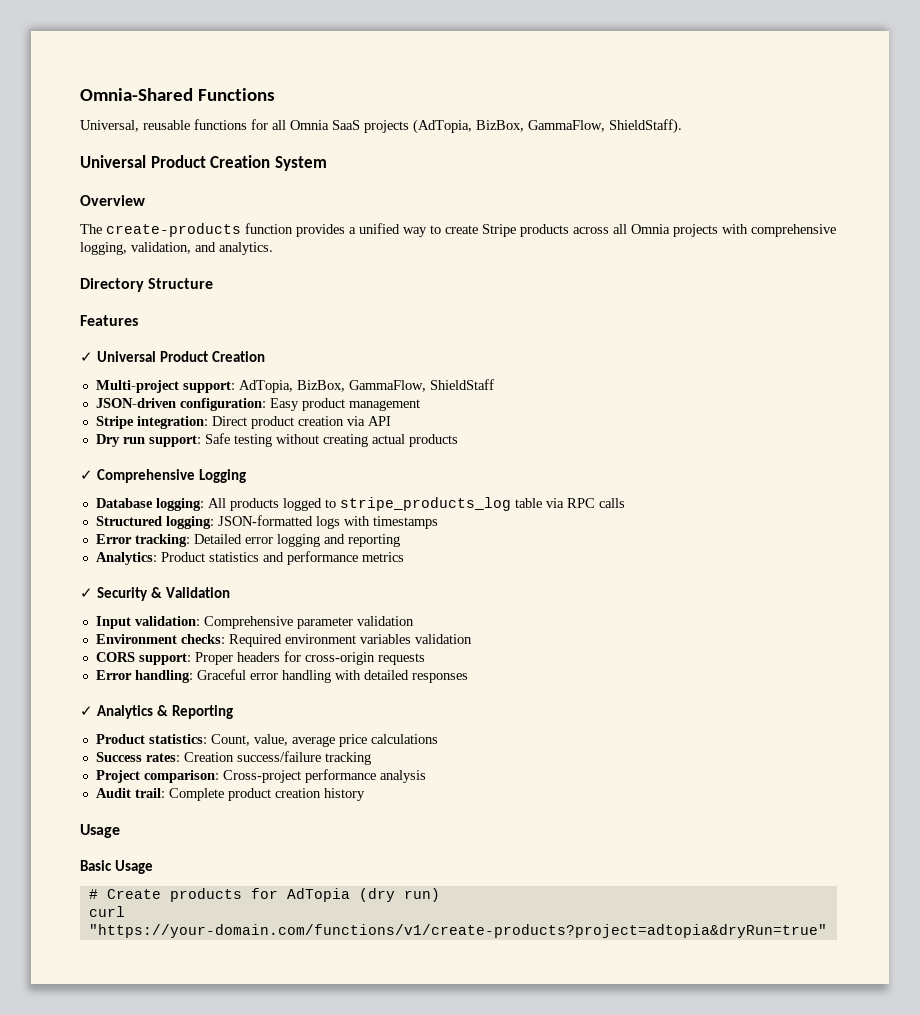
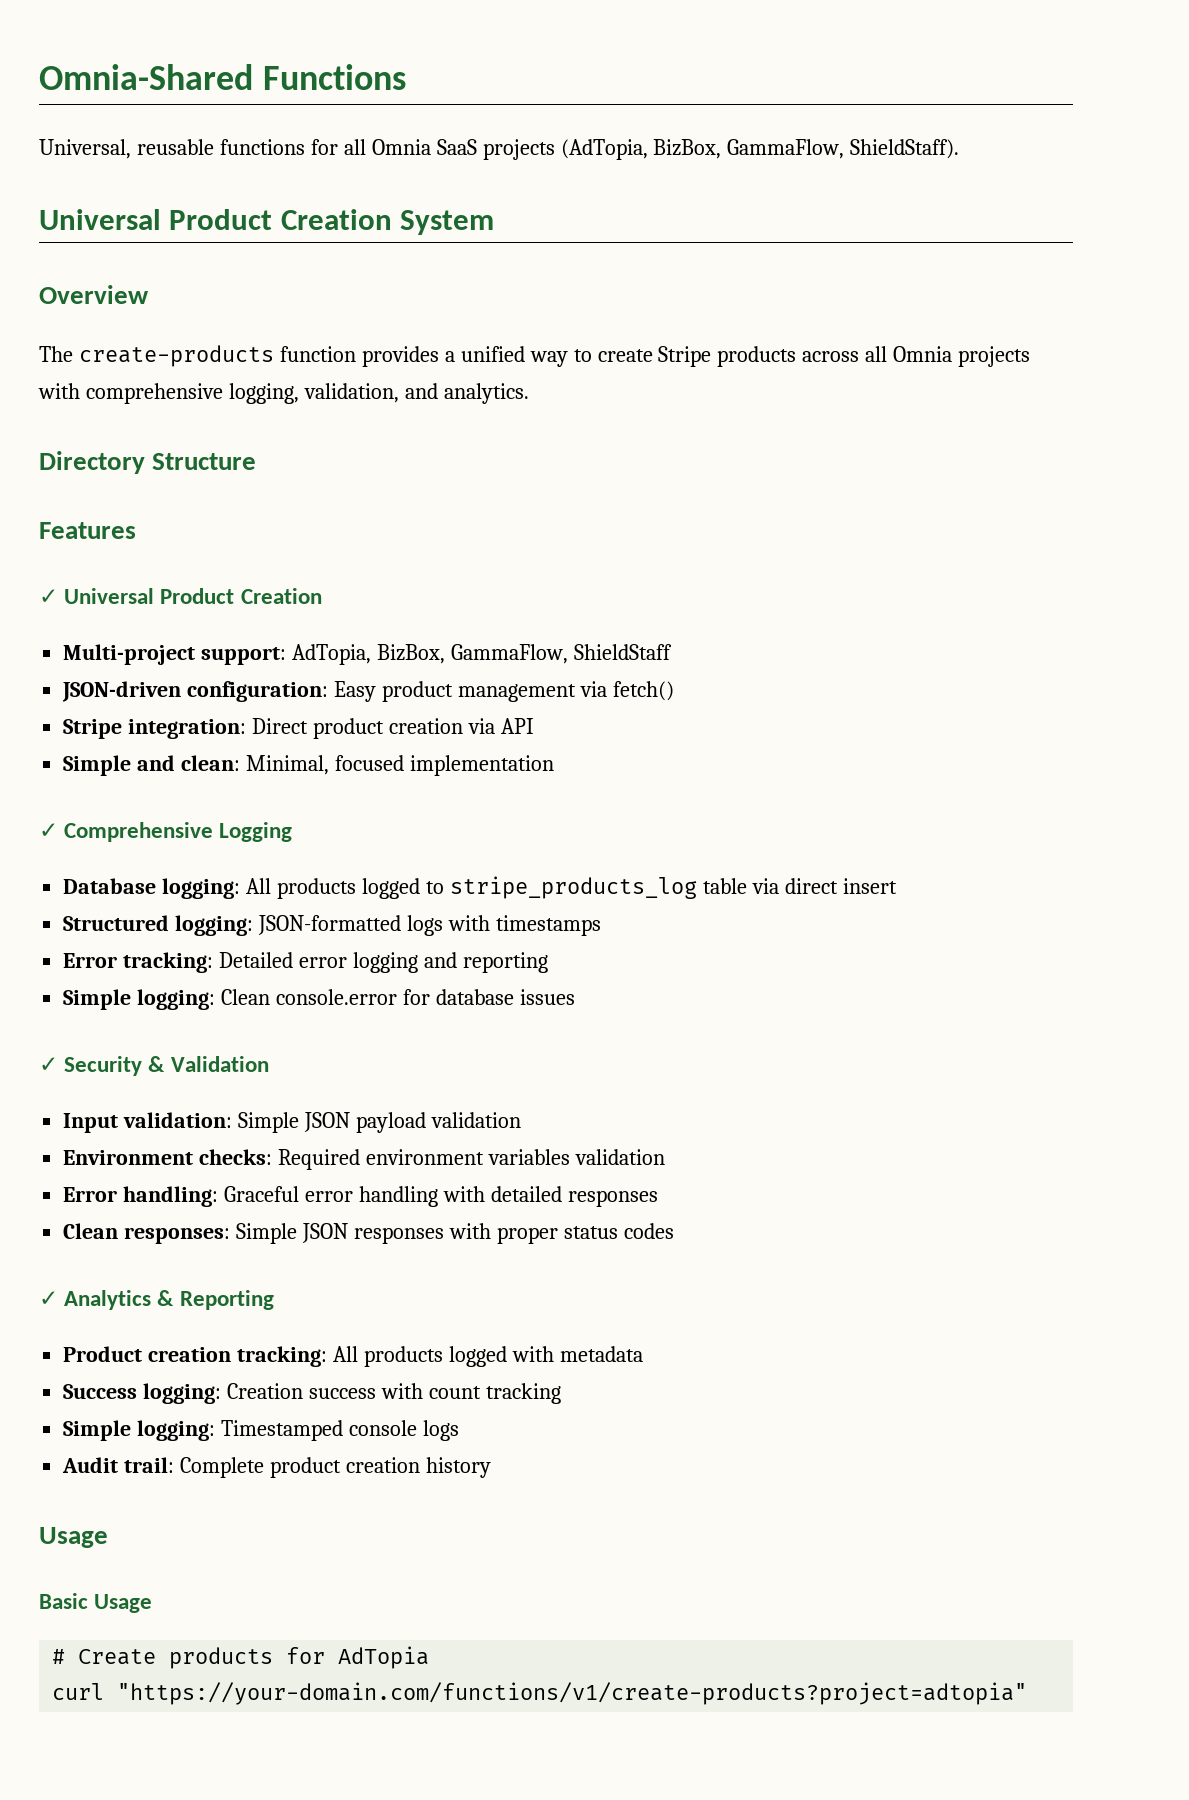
- JSON-driven configuration: Easy product management
+ JSON-driven configuration: Easy product management via fetch()
- Dry run support: Safe testing without creating actual products
+ Simple and clean: Minimal, focused implementation
- Database logging: All products logged to stripe_products_log table via RPC calls
+ Database logging: All products logged to stripe_products_log table via direct insert
- Analytics: Product statistics and performance metrics
+ Simple logging: Clean console.error for database issues
- Input validation: Comprehensive parameter validation
+ Input validation: Simple JSON payload validation
- CORS support: Proper headers for cross-origin requests
+ Clean responses: Simple JSON responses with proper status codes
- Product statistics: Count, value, average price calculations
- Success rates: Creation success/failure tracking
- Project comparison: Cross-project performance analysis
+ Product creation tracking: All products logged with metadata
+ Success logging: Creation success with count tracking
+ Simple logging: Timestamped console logs
- # Create products for AdTopia (dry run)
+ # Create products for AdTopia
- curl "https://your-domain.com/functions/v1/create-products?project=adtopia&dryRun=true"
+ curl "https://your-domain.com/functions/v1/create-products?project=adtopia"

